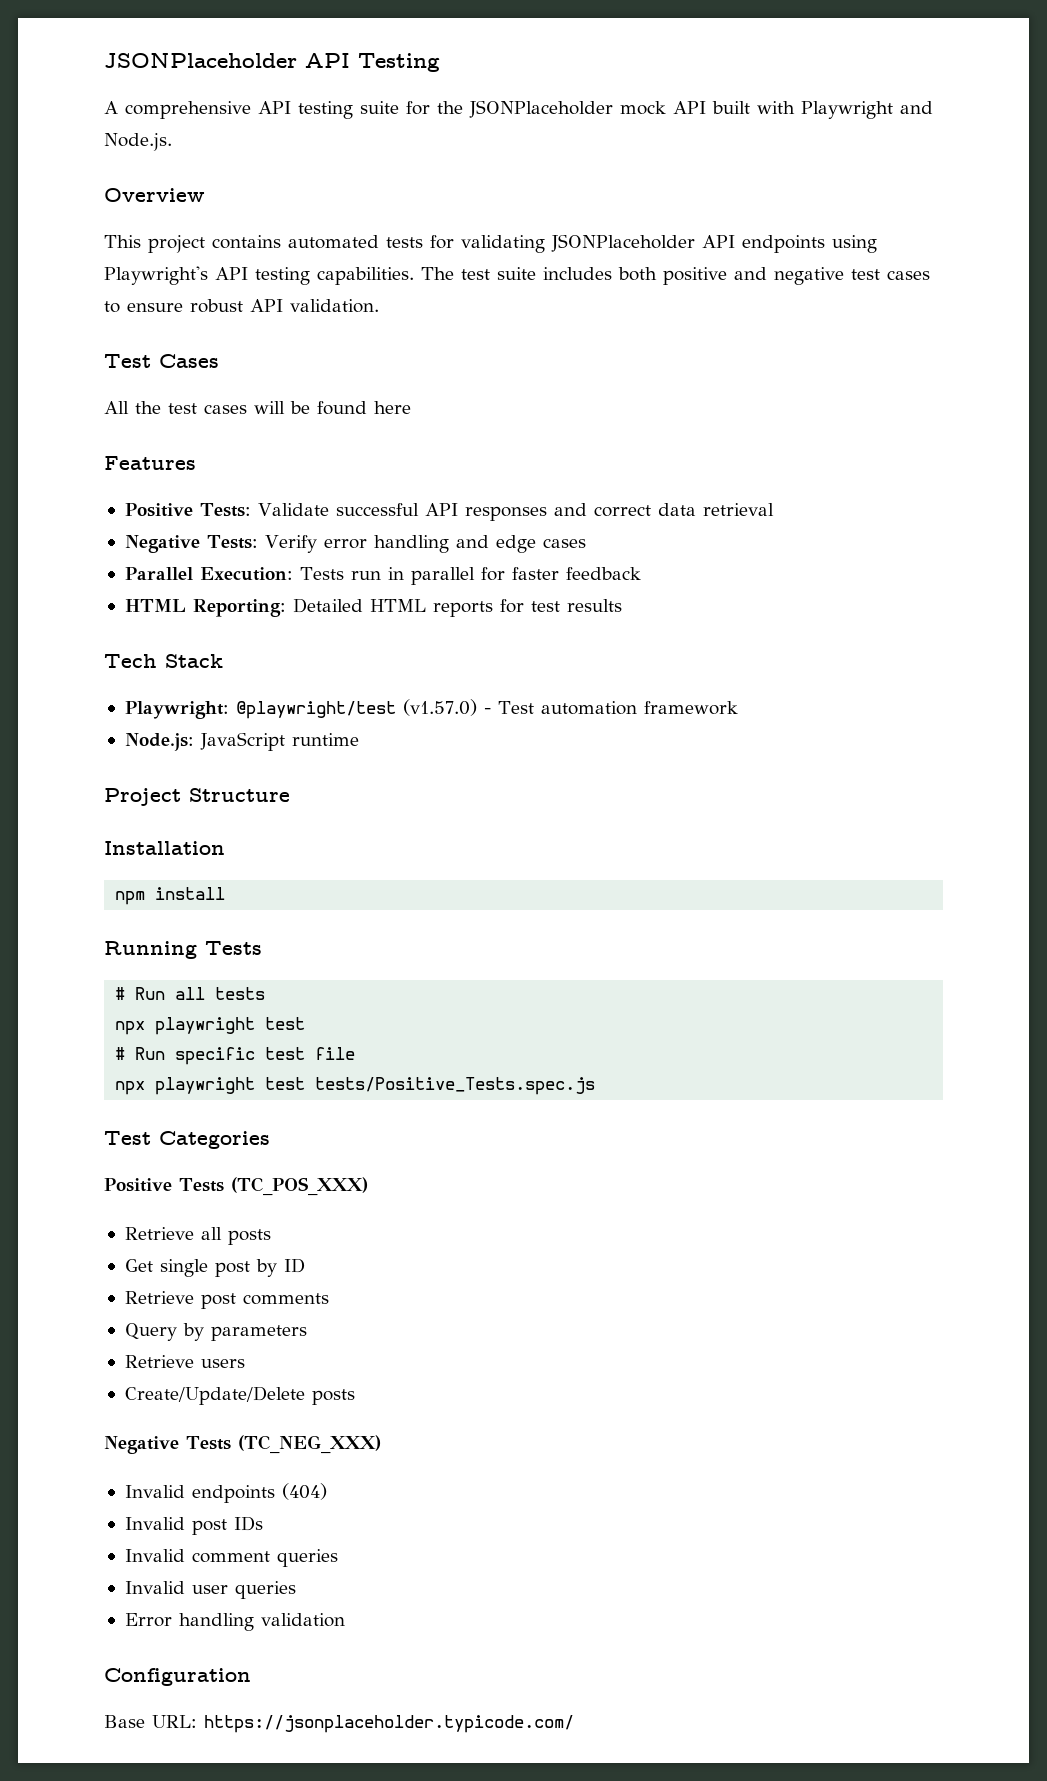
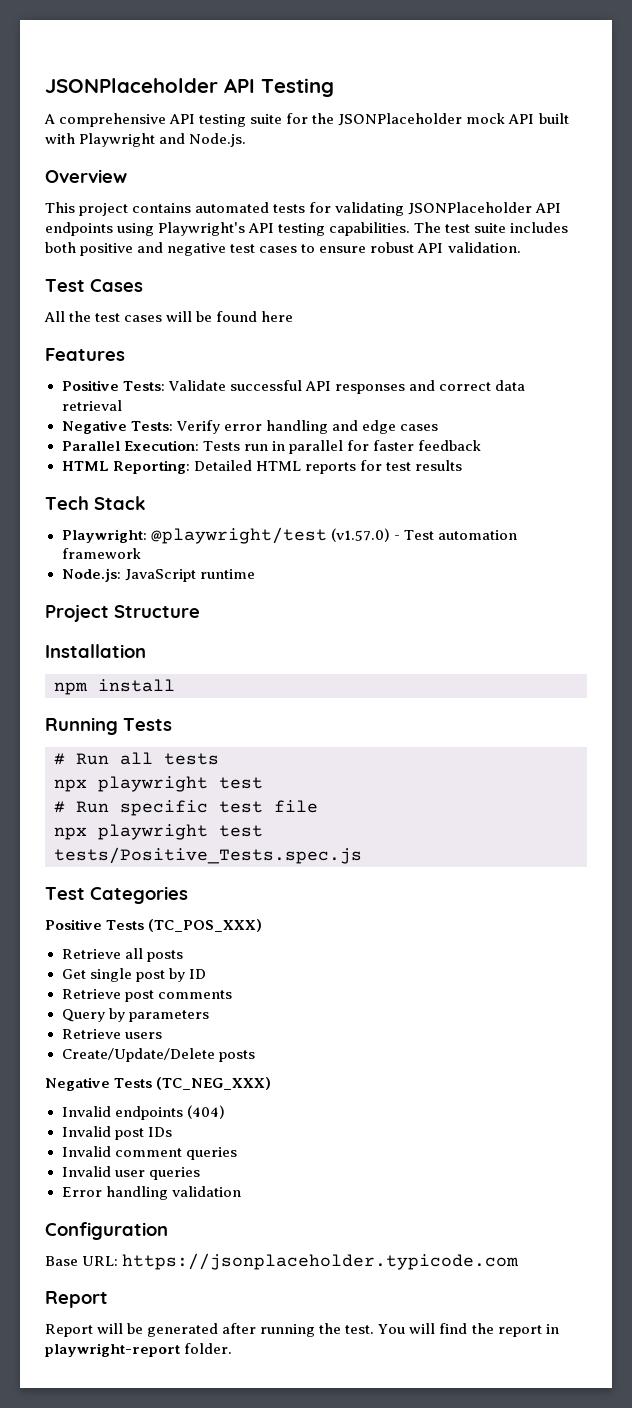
- Base URL: https://jsonplaceholder.typicode.com/
+ Base URL: https://jsonplaceholder.typicode.com
+ Report
+ Report will be generated after running the test. You will find the report in playwright-report folder.

